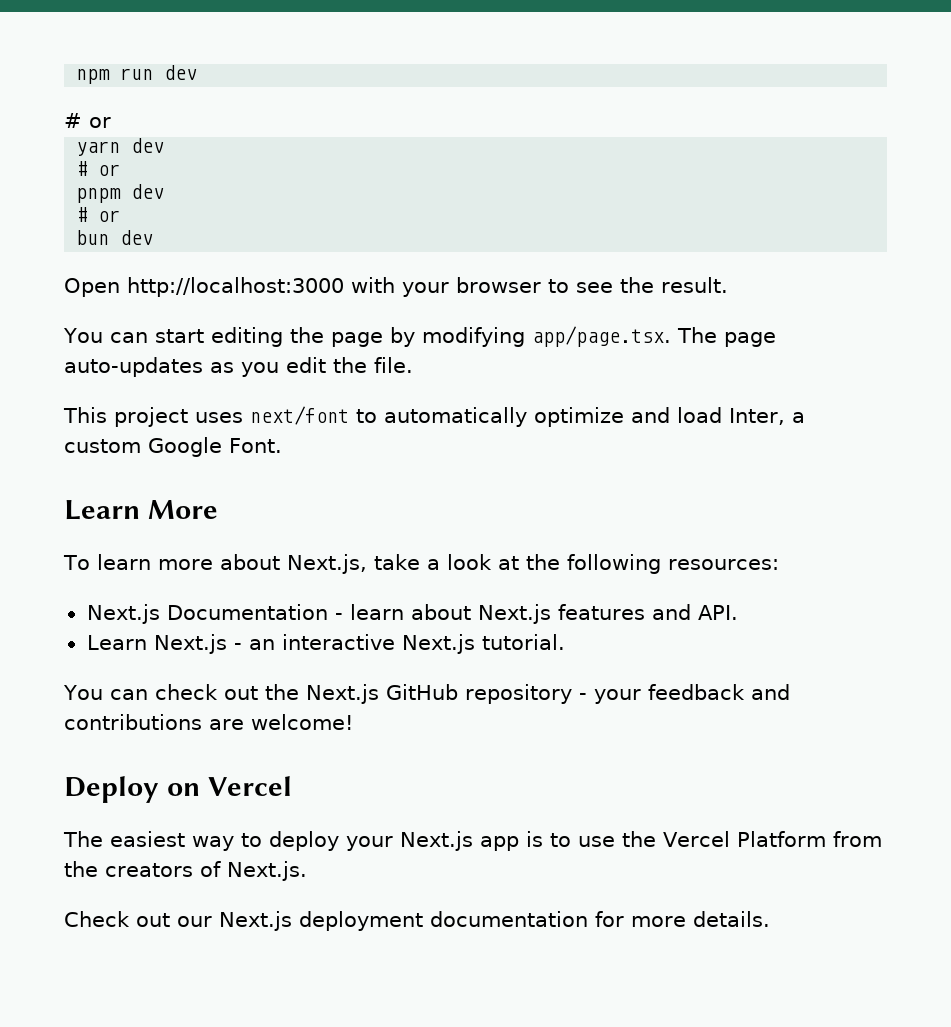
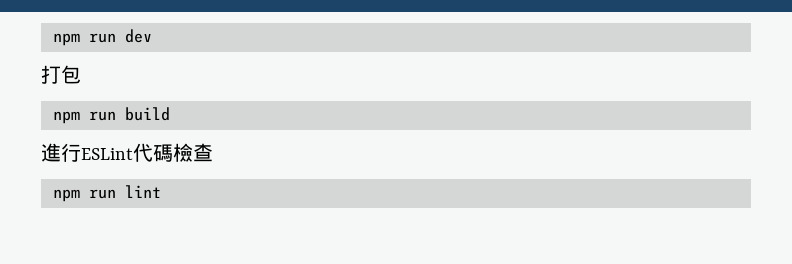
  npm run dev
- # or
- yarn dev
- # or
- pnpm dev
- # or
- bun dev
- Open http://localhost:3000 with your browser to see the result.
- You can start editing the page by modifying app/page.tsx. The page auto-updates as you edit the file.
- This project uses next/font to automatically optimize and load Inter, a custom Google Font.
- Learn More
- To learn more about Next.js, take a look at the following resources:
- Next.js Documentation - learn about Next.js features and API.
- Learn Next.js - an interactive Next.js tutorial.
- You can check out the Next.js GitHub repository - your feedback and contributions are welcome!
- Deploy on Vercel
- The easiest way to deploy your Next.js app is to use the Vercel Platform from the creators of Next.js.
- Check out our Next.js deployment documentation for more details.
+ 打包
+ npm run build
+ 進行ESLint代碼檢查
+ npm run lint

